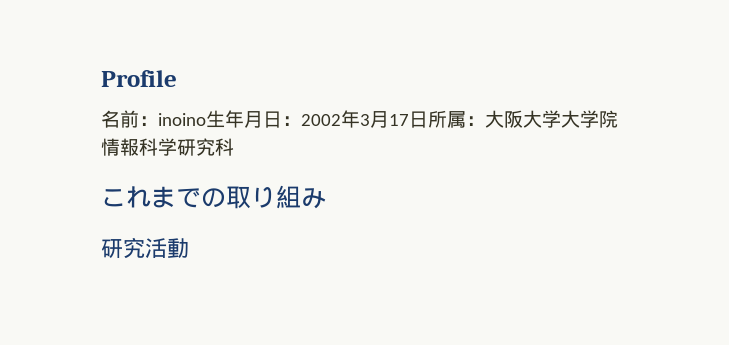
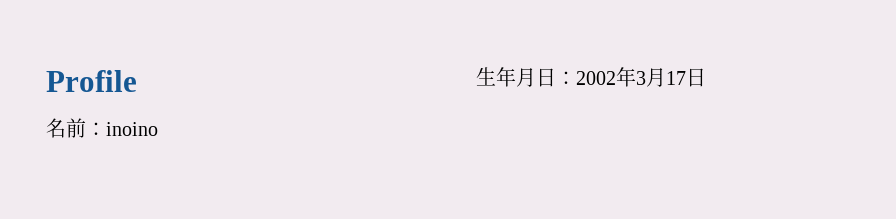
- 名前：inoino生年月日：2002年3月17日所属：大阪大学大学院情報科学研究科
- これまでの取り組み
- 研究活動
+ 名前：inoino
+ 生年月日：2002年3月17日

